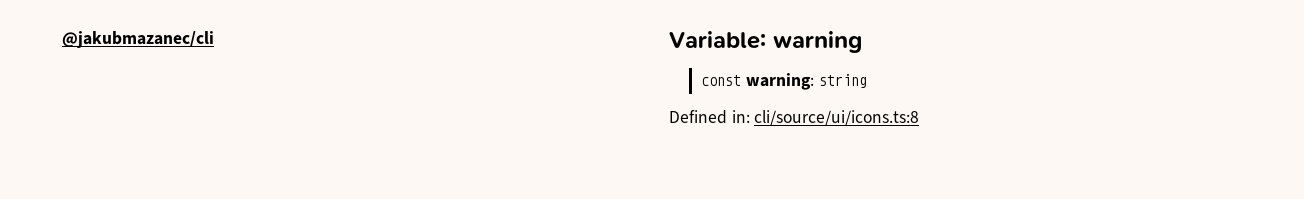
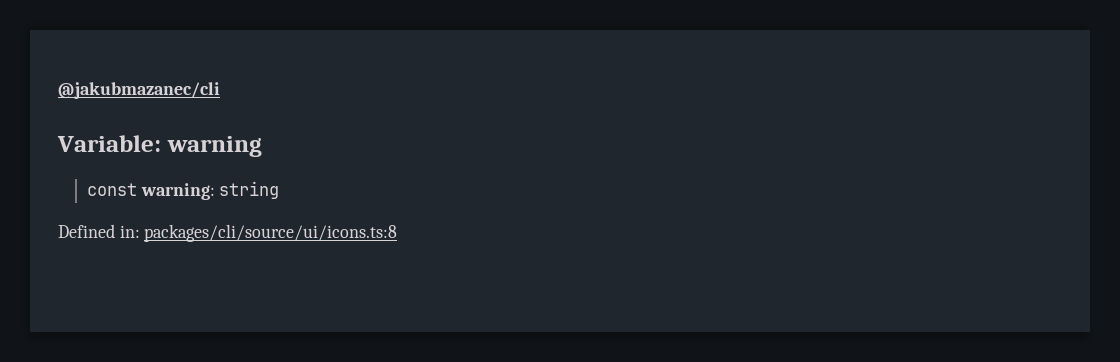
- Defined in: cli/source/ui/icons.ts:8
+ Defined in: packages/cli/source/ui/icons.ts:8

